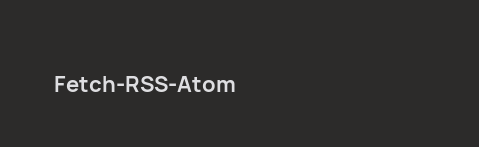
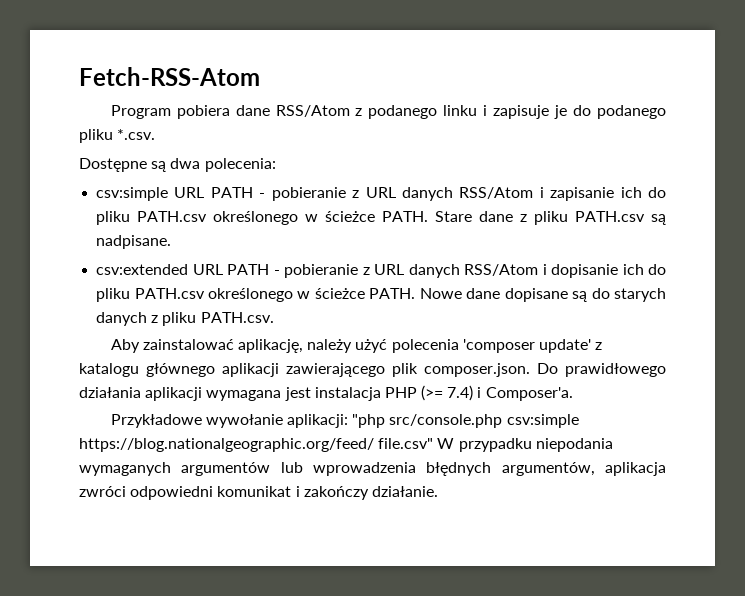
+ Program pobiera dane RSS/Atom z podanego linku i zapisuje je do podanego pliku *.csv.
+ Dostępne są dwa polecenia:
+ csv:simple URL PATH - pobieranie z URL danych RSS/Atom i zapisanie ich do pliku PATH.csv określonego w ścieżce PATH. Stare dane z pliku PATH.csv są nadpisane.
+ csv:extended URL PATH - pobieranie z URL danych RSS/Atom i dopisanie ich do pliku PATH.csv określonego w ścieżce PATH. Nowe dane dopisane są do starych danych z pliku PATH.csv.
+ Aby zainstalować aplikację, należy użyć polecenia 'composer update' z katalogu głównego aplikacji zawierającego plik composer.json. Do prawidłowego działania aplikacji wymagana jest instalacja PHP (>= 7.4) i Composer'a.
+ Przykładowe wywołanie aplikacji: "php src/console.php csv:simple https://blog.nationalgeographic.org/feed/ file.csv" W przypadku niepodania wymaganych argumentów lub wprowadzenia błędnych argumentów, aplikacja zwróci odpowiedni komunikat i zakończy działanie.

